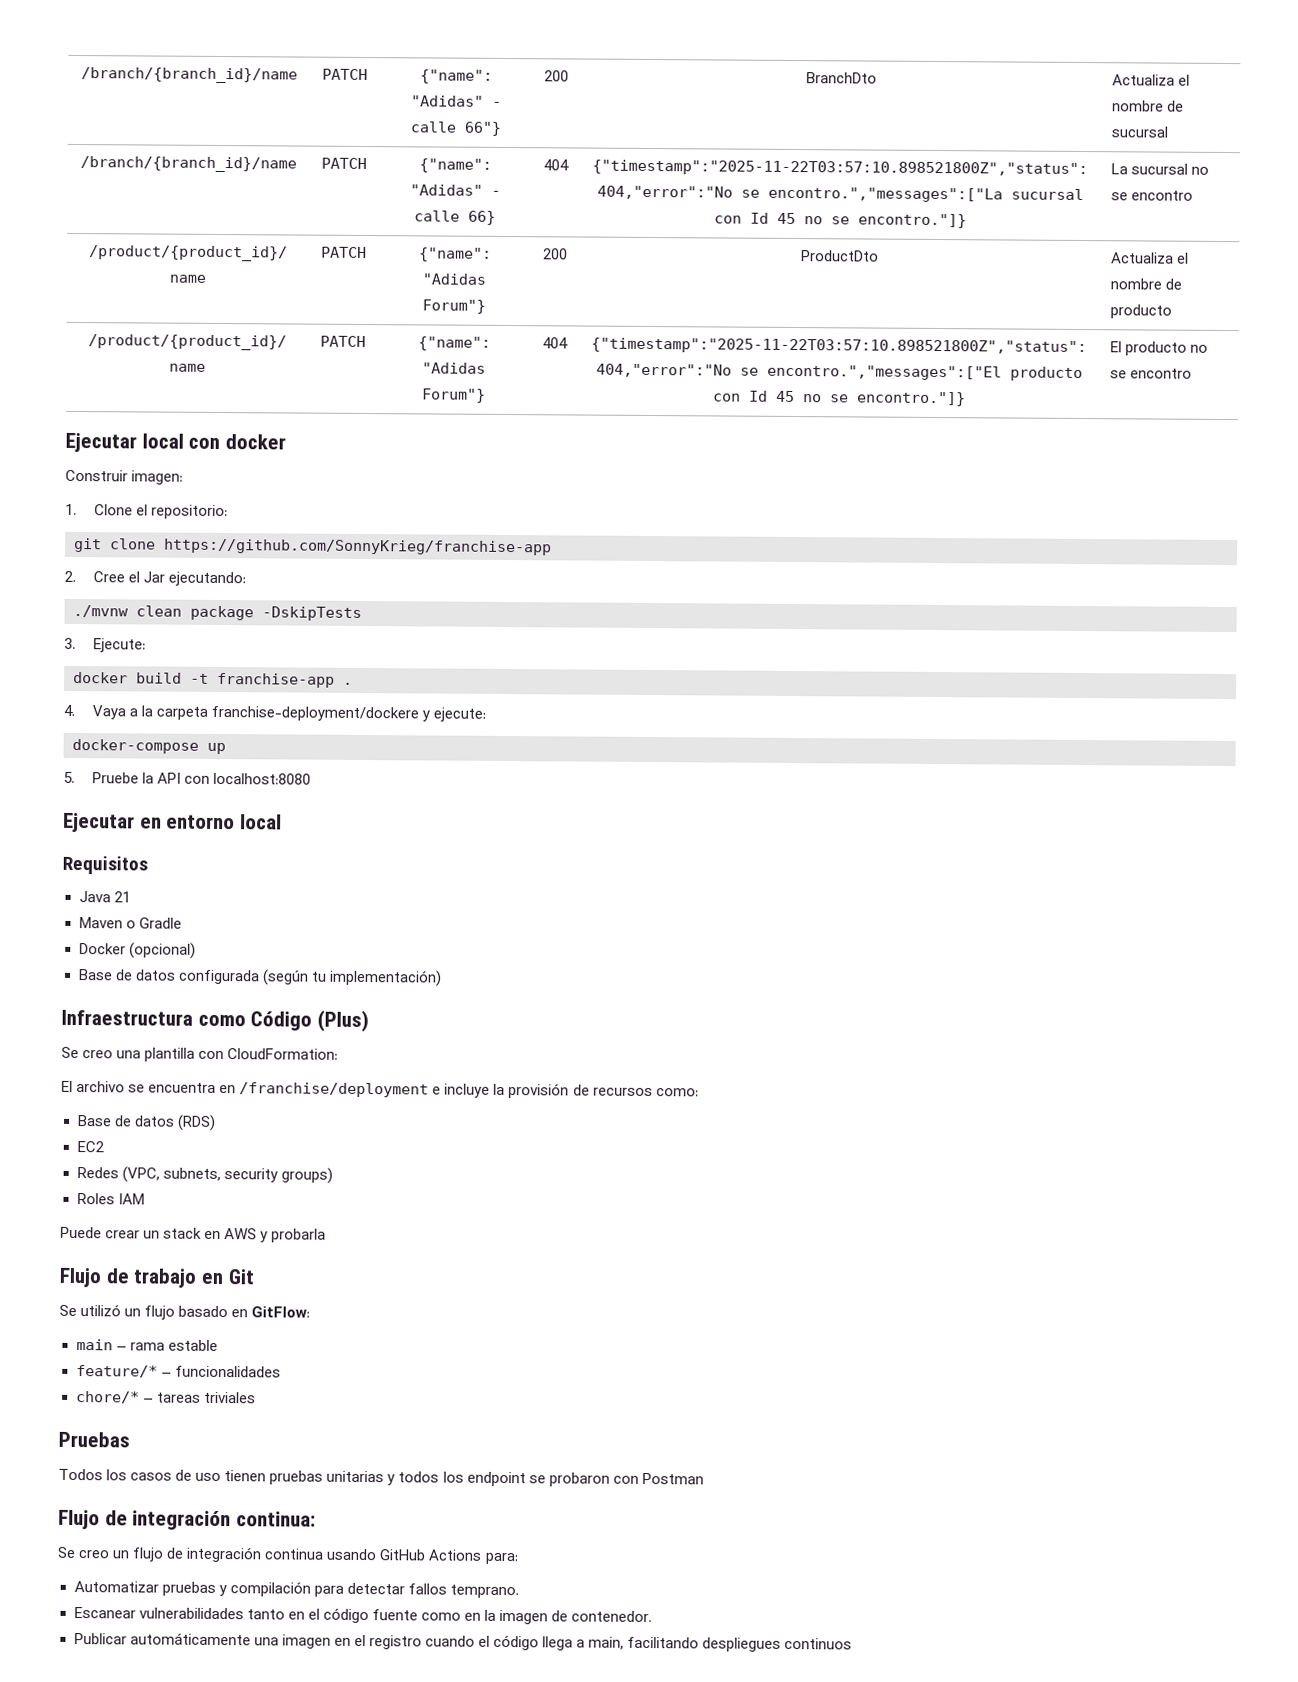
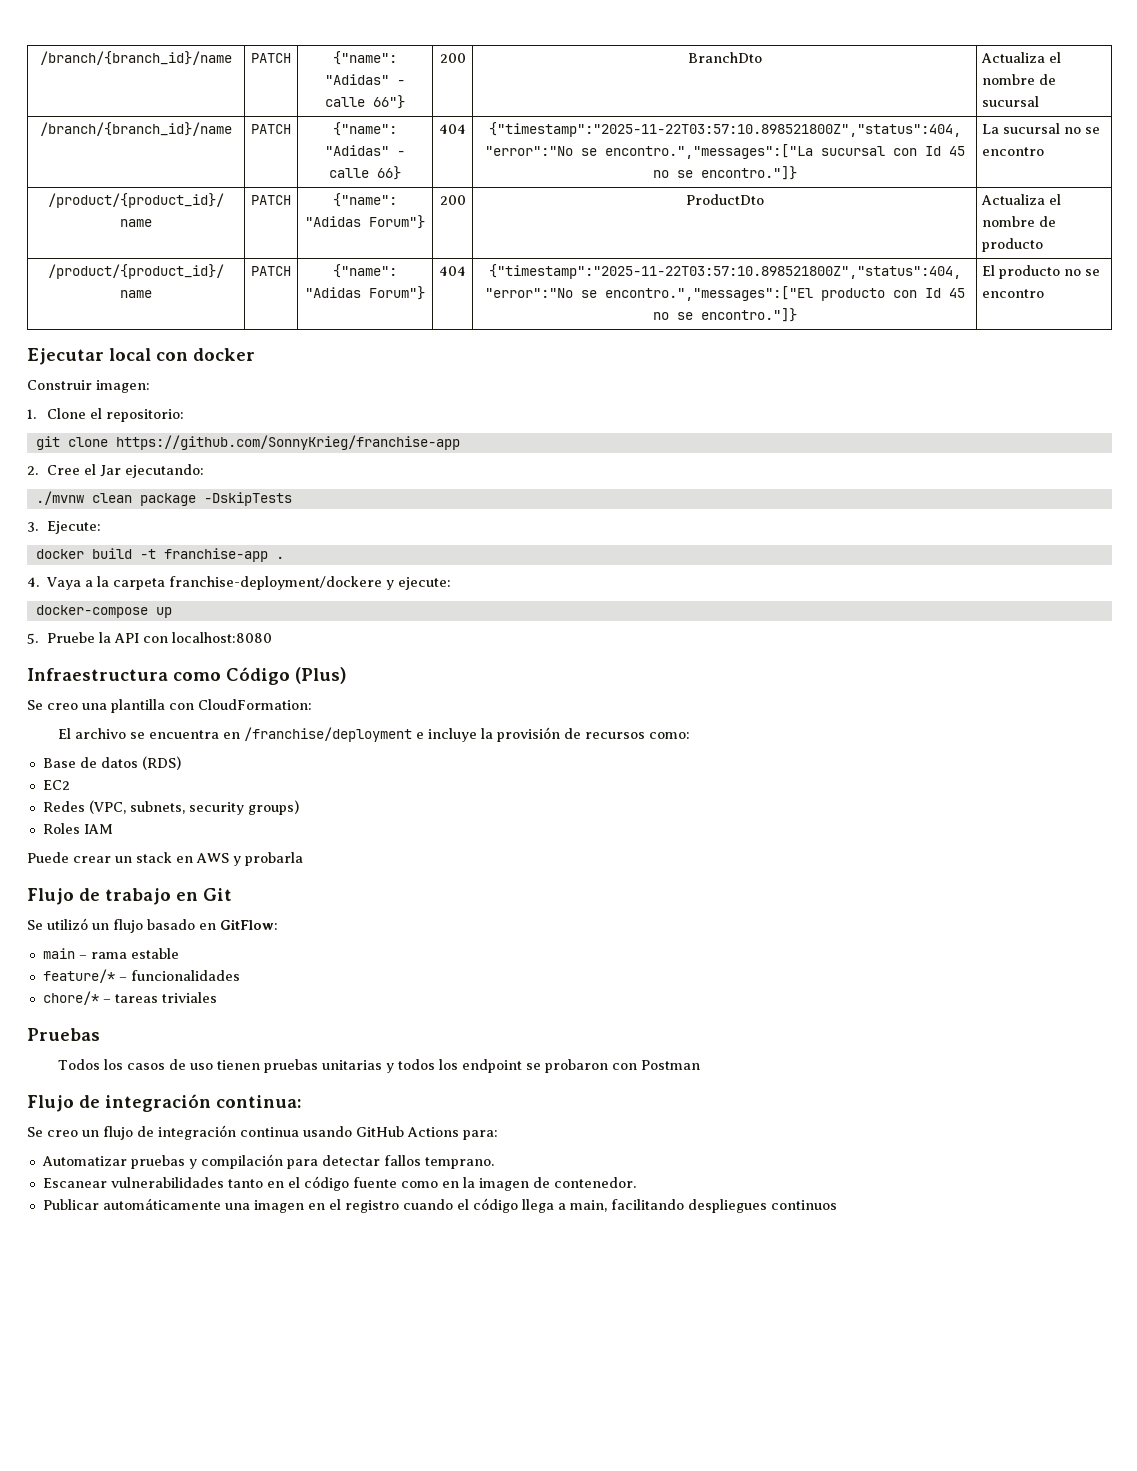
- Ejecutar en entorno local
- Requisitos
- Java 21
- Maven o Gradle
- Docker (opcional)
- Base de datos configurada (según tu implementación)

